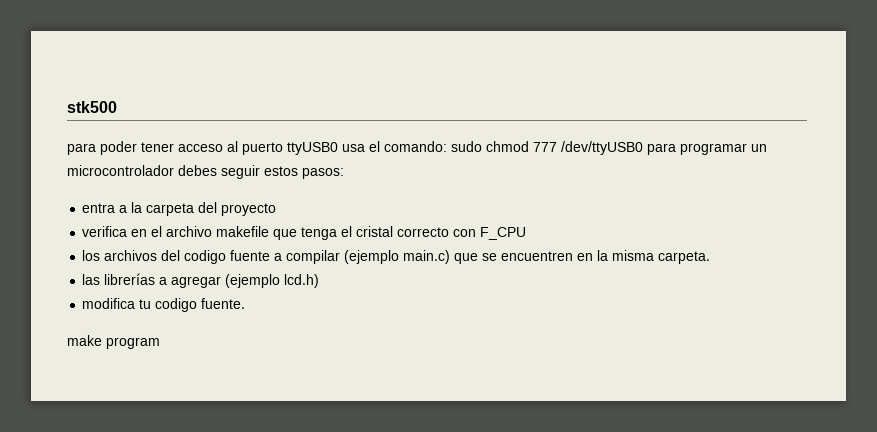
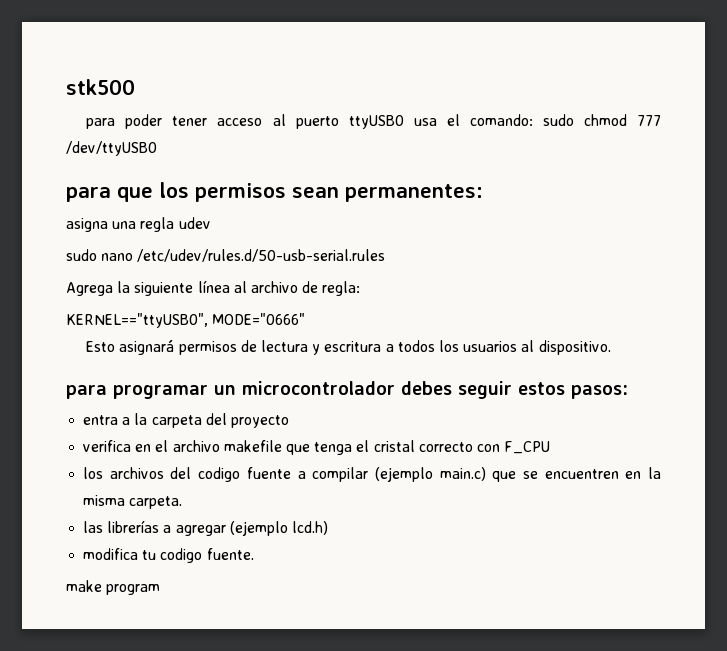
- para poder tener acceso al puerto ttyUSB0 usa el comando: sudo chmod 777 /dev/ttyUSB0 para programar un microcontrolador debes seguir estos pasos:
+ para poder tener acceso al puerto ttyUSB0 usa el comando: sudo chmod 777 /dev/ttyUSB0
+ para que los permisos sean permanentes:
+ asigna una regla udev
+ sudo nano /etc/udev/rules.d/50-usb-serial.rules
+ Agrega la siguiente línea al archivo de regla:
+ KERNEL=="ttyUSB0", MODE="0666"
+ Esto asignará permisos de lectura y escritura a todos los usuarios al dispositivo.
+ para programar un microcontrolador debes seguir estos pasos:

